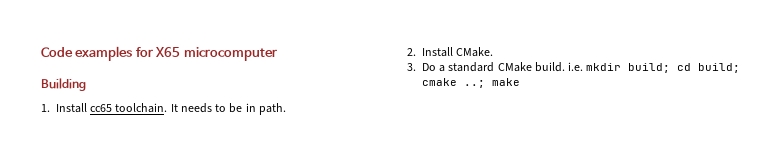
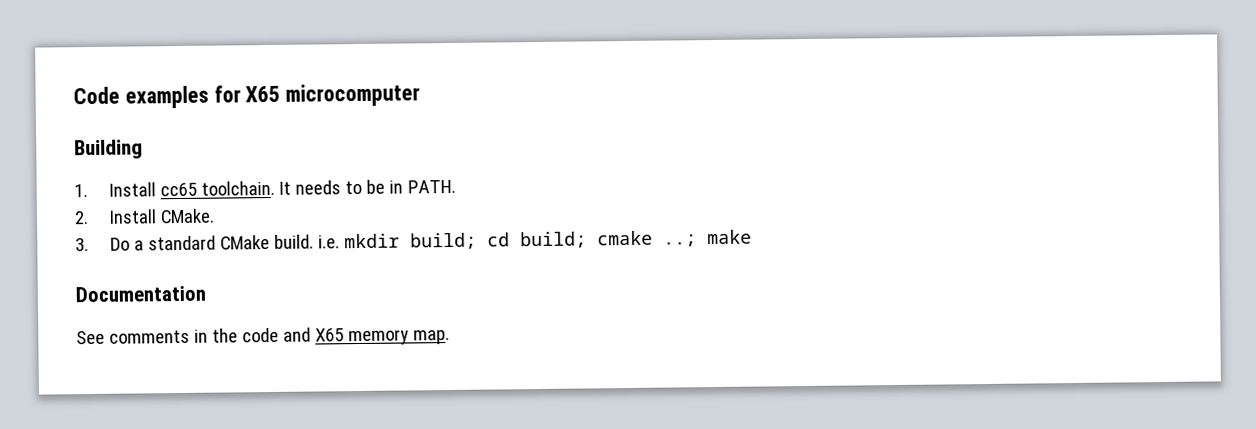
- It needs to be in path.
+ It needs to be in PATH.
+ Documentation
+ See comments in the code and X65 memory map.

